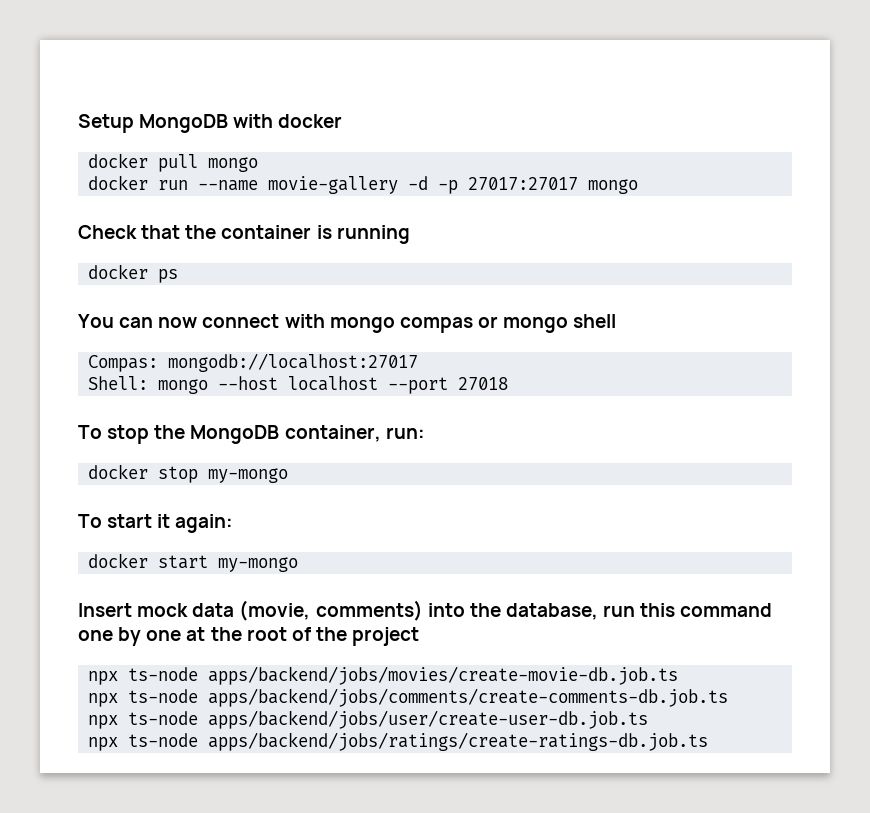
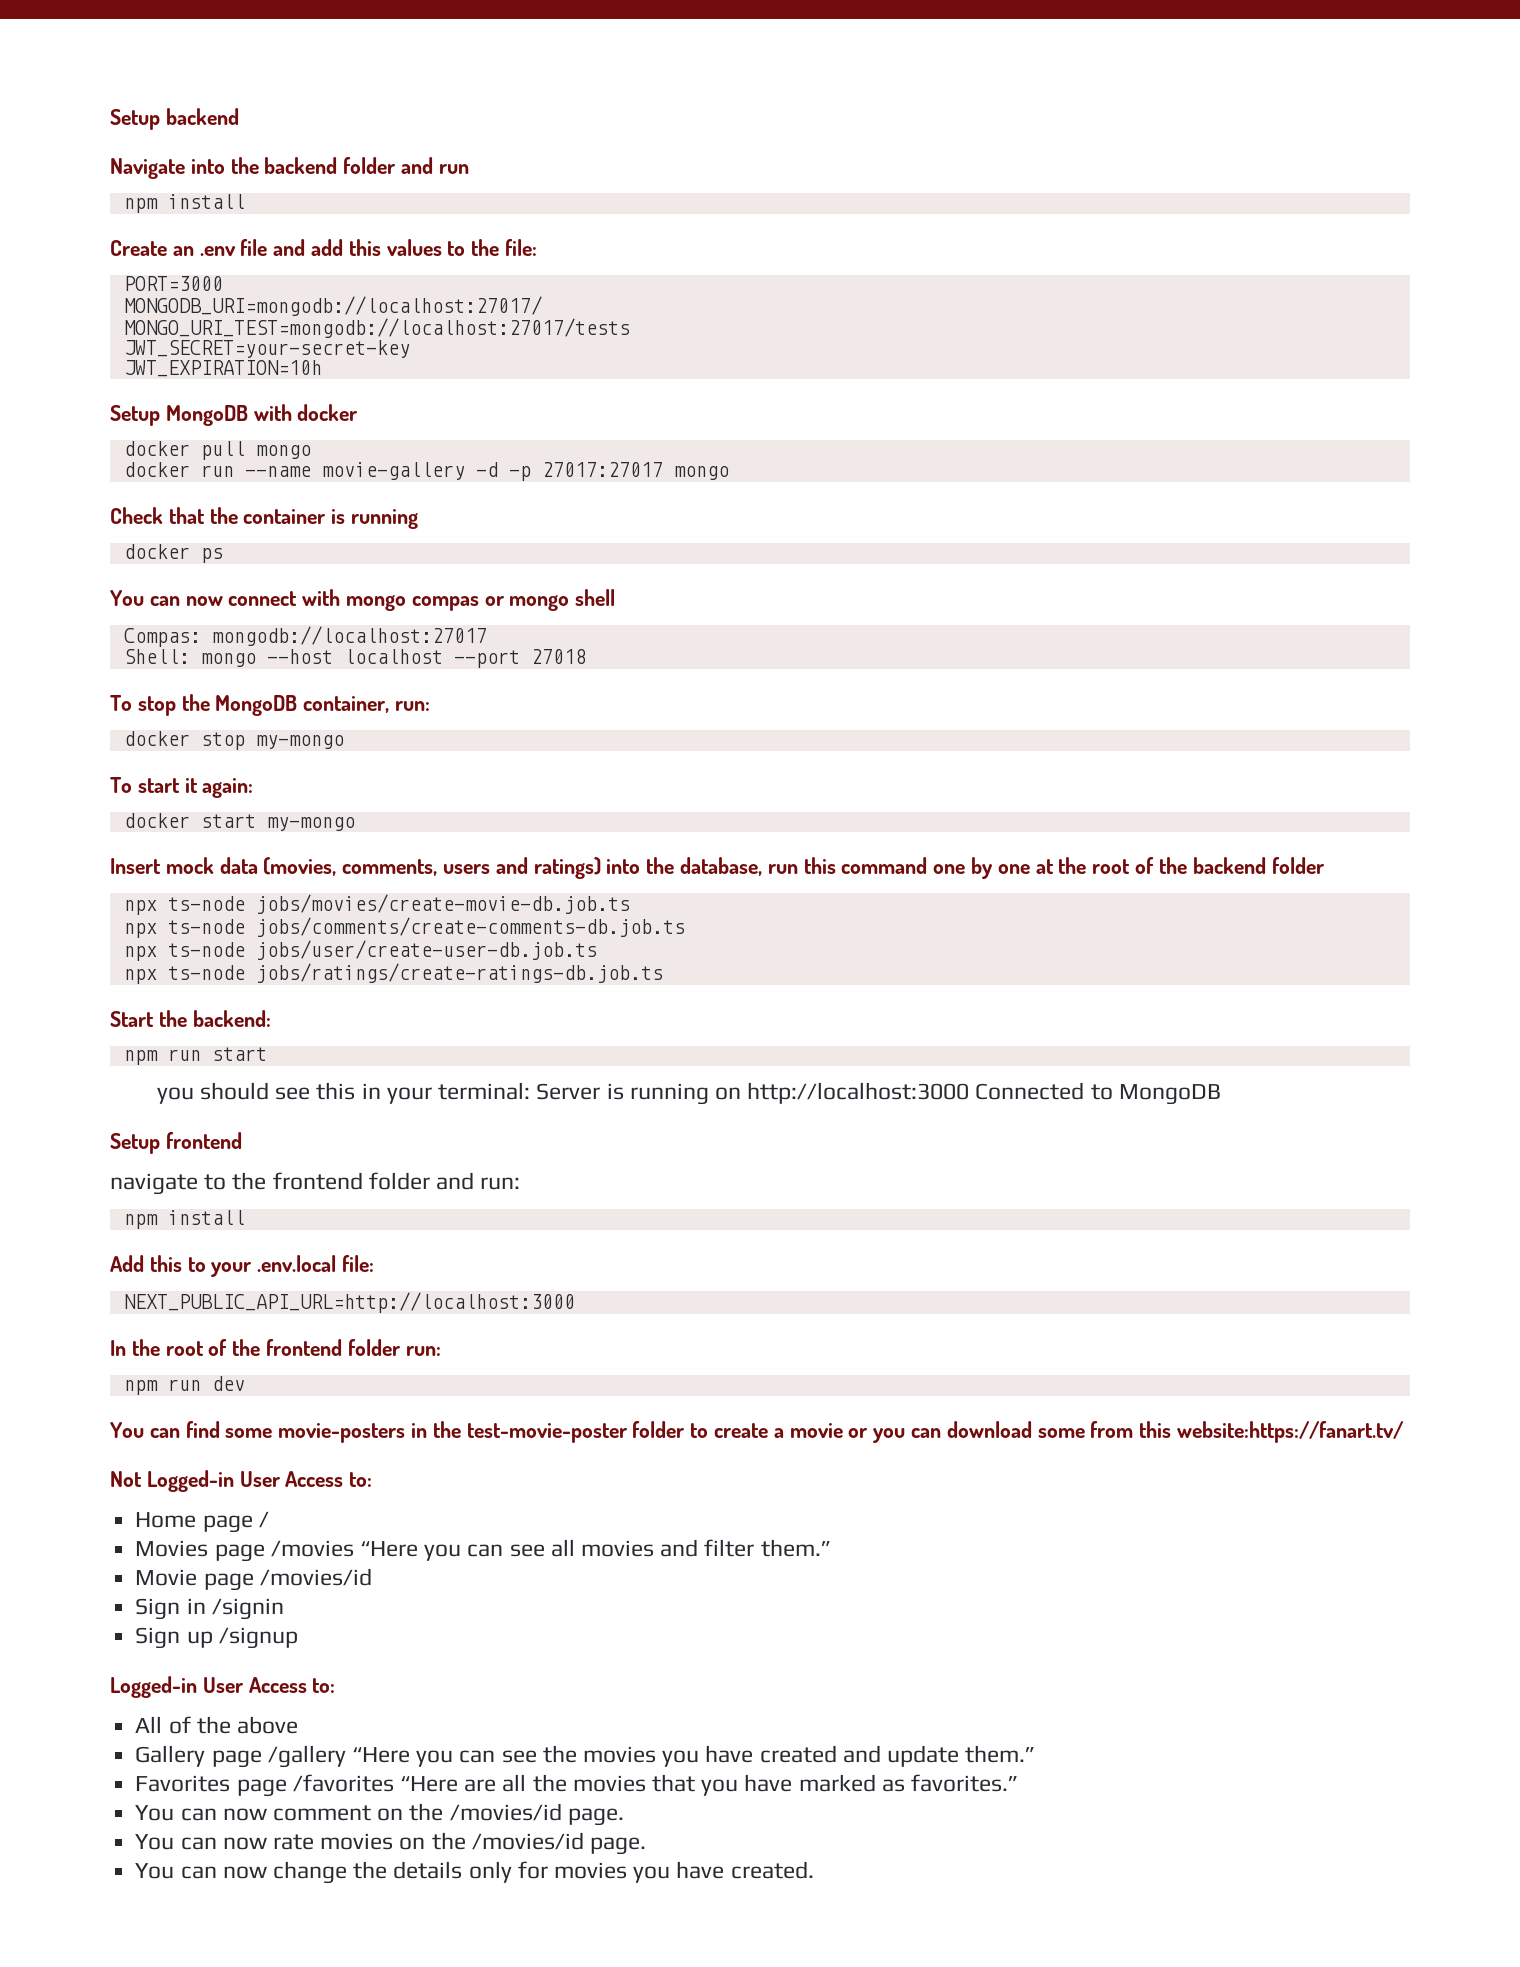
+ Setup backend
+ Navigate into the backend folder and run
+ npm install
+ Create an .env file and add this values to the file:
+ PORT=3000
+ MONGODB_URI=mongodb://localhost:27017/
+ MONGO_URI_TEST=mongodb://localhost:27017/tests
+ JWT_SECRET=your-secret-key
+ JWT_EXPIRATION=10h
- Insert mock data (movie, comments) into the database, run this command one by one at the root of the project
- npx ts-node apps/backend/jobs/movies/create-movie-db.job.ts
- npx ts-node apps/backend/jobs/comments/create-comments-db.job.ts
- npx ts-node apps/backend/jobs/user/create-user-db.job.ts
- npx ts-node apps/backend/jobs/ratings/create-ratings-db.job.ts
+ Insert mock data (movies, comments, users and ratings) into the database, run this command one by one at the root of the backend folder
+ npx ts-node jobs/movies/create-movie-db.job.ts
+ npx ts-node jobs/comments/create-comments-db.job.ts
+ npx ts-node jobs/user/create-user-db.job.ts
+ npx ts-node jobs/ratings/create-ratings-db.job.ts
+ Start the backend:
+ npm run start
+ you should see this in your terminal: Server is running on http://localhost:3000 Connected to MongoDB
+ Setup frontend
+ navigate to the frontend folder and run:
+ npm install
+ Add this to your .env.local file:
+ NEXT_PUBLIC_API_URL=http://localhost:3000
+ In the root of the frontend folder run:
+ npm run dev
+ You can find some movie-posters in the test-movie-poster folder to create a movie or you can download some from this website:https://fanart.tv/
+ Not Logged-in User Access to:
+ Home page /
+ Movies page /movies “Here you can see all movies and filter them.”
+ Movie page /movies/id
+ Sign in /signin
+ Sign up /signup
+ Logged-in User Access to:
+ All of the above
+ Gallery page /gallery “Here you can see the movies you have created and update them.”
+ Favorites page /favorites “Here are all the movies that you have marked as favorites.”
+ You can now comment on the /movies/id page.
+ You can now rate movies on the /movies/id page.
+ You can now change the details only for movies you have created.

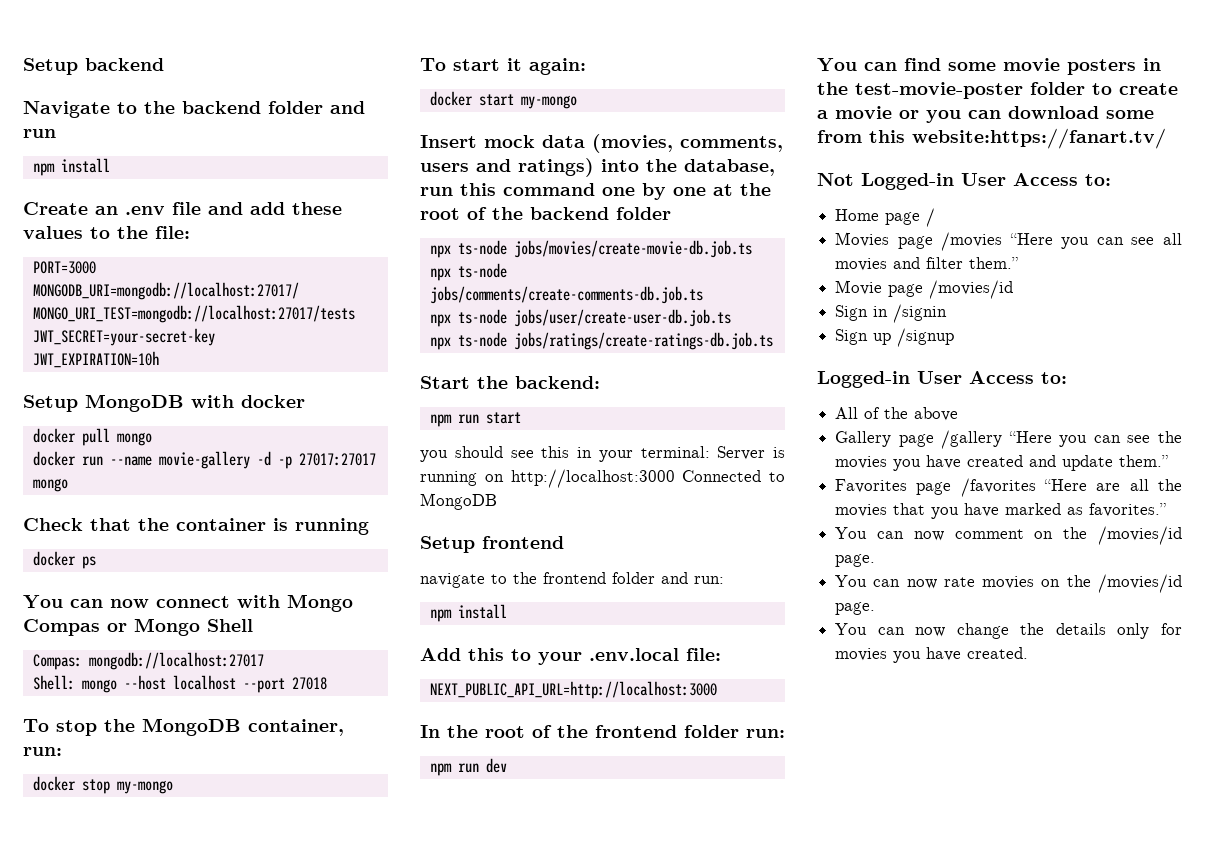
- Navigate into the backend folder and run
+ Navigate to the backend folder and run
- Create an .env file and add this values to the file:
+ Create an .env file and add these values to the file:
- You can now connect with mongo compas or mongo shell
+ You can now connect with Mongo Compas or Mongo Shell
- You can find some movie-posters in the test-movie-poster folder to create a movie or you can download some from this website:https://fanart.tv/
+ You can find some movie posters in the test-movie-poster folder to create a movie or you can download some from this website:https://fanart.tv/

